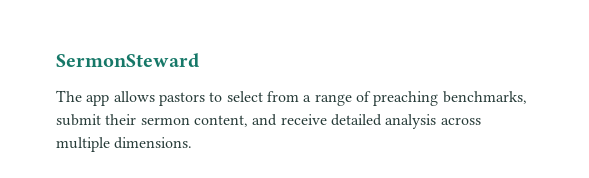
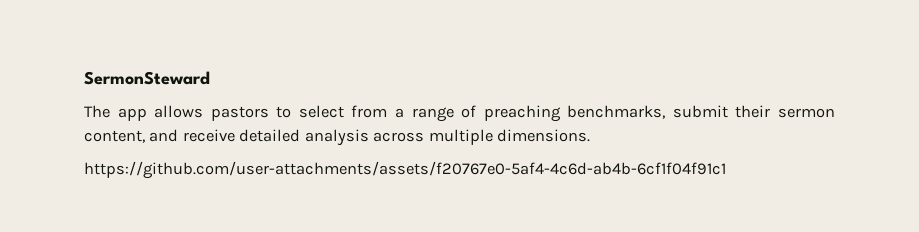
+ https://github.com/user-attachments/assets/f20767e0-5af4-4c6d-ab4b-6cf1f04f91c1

